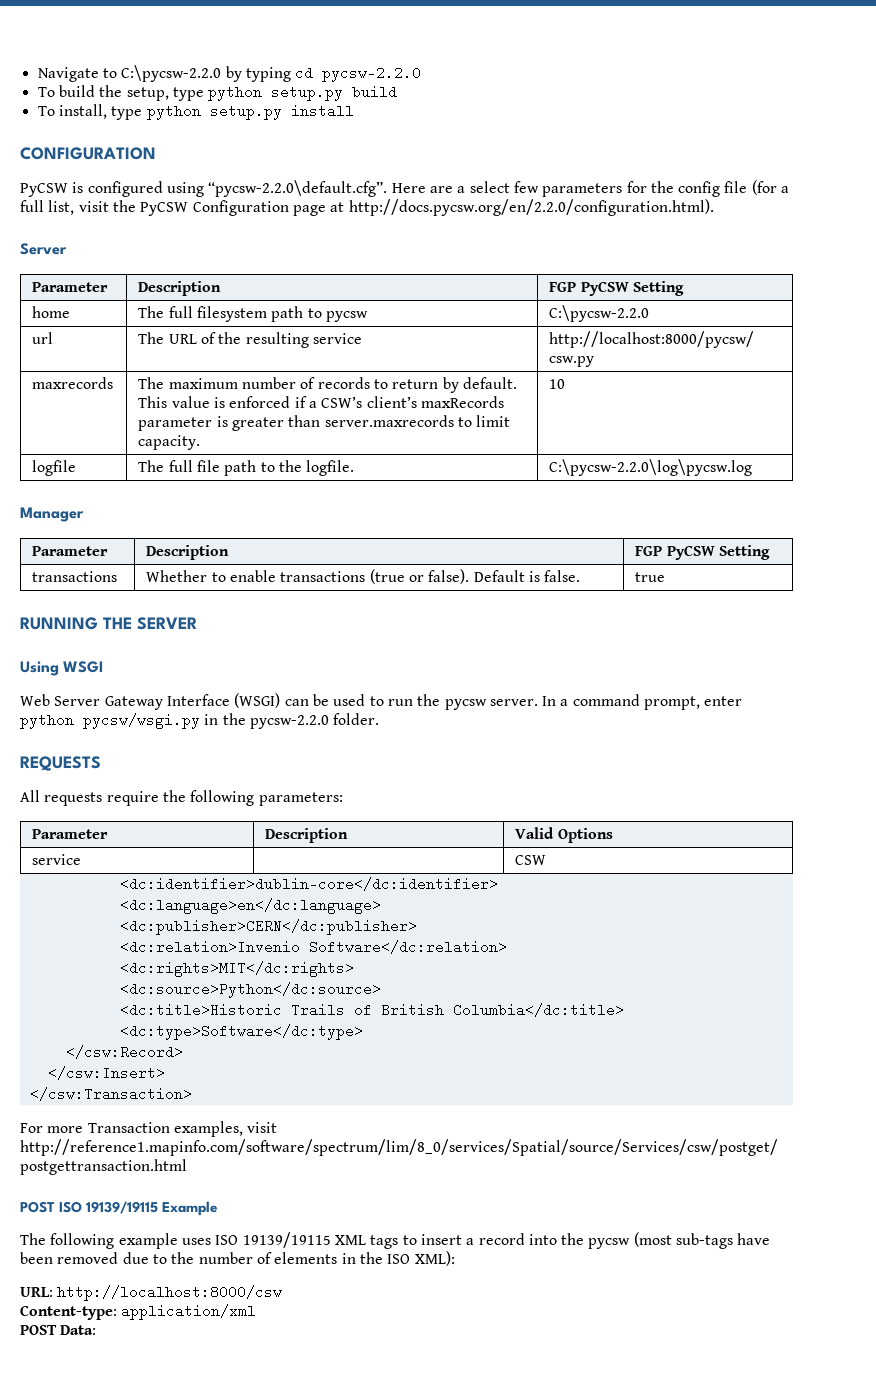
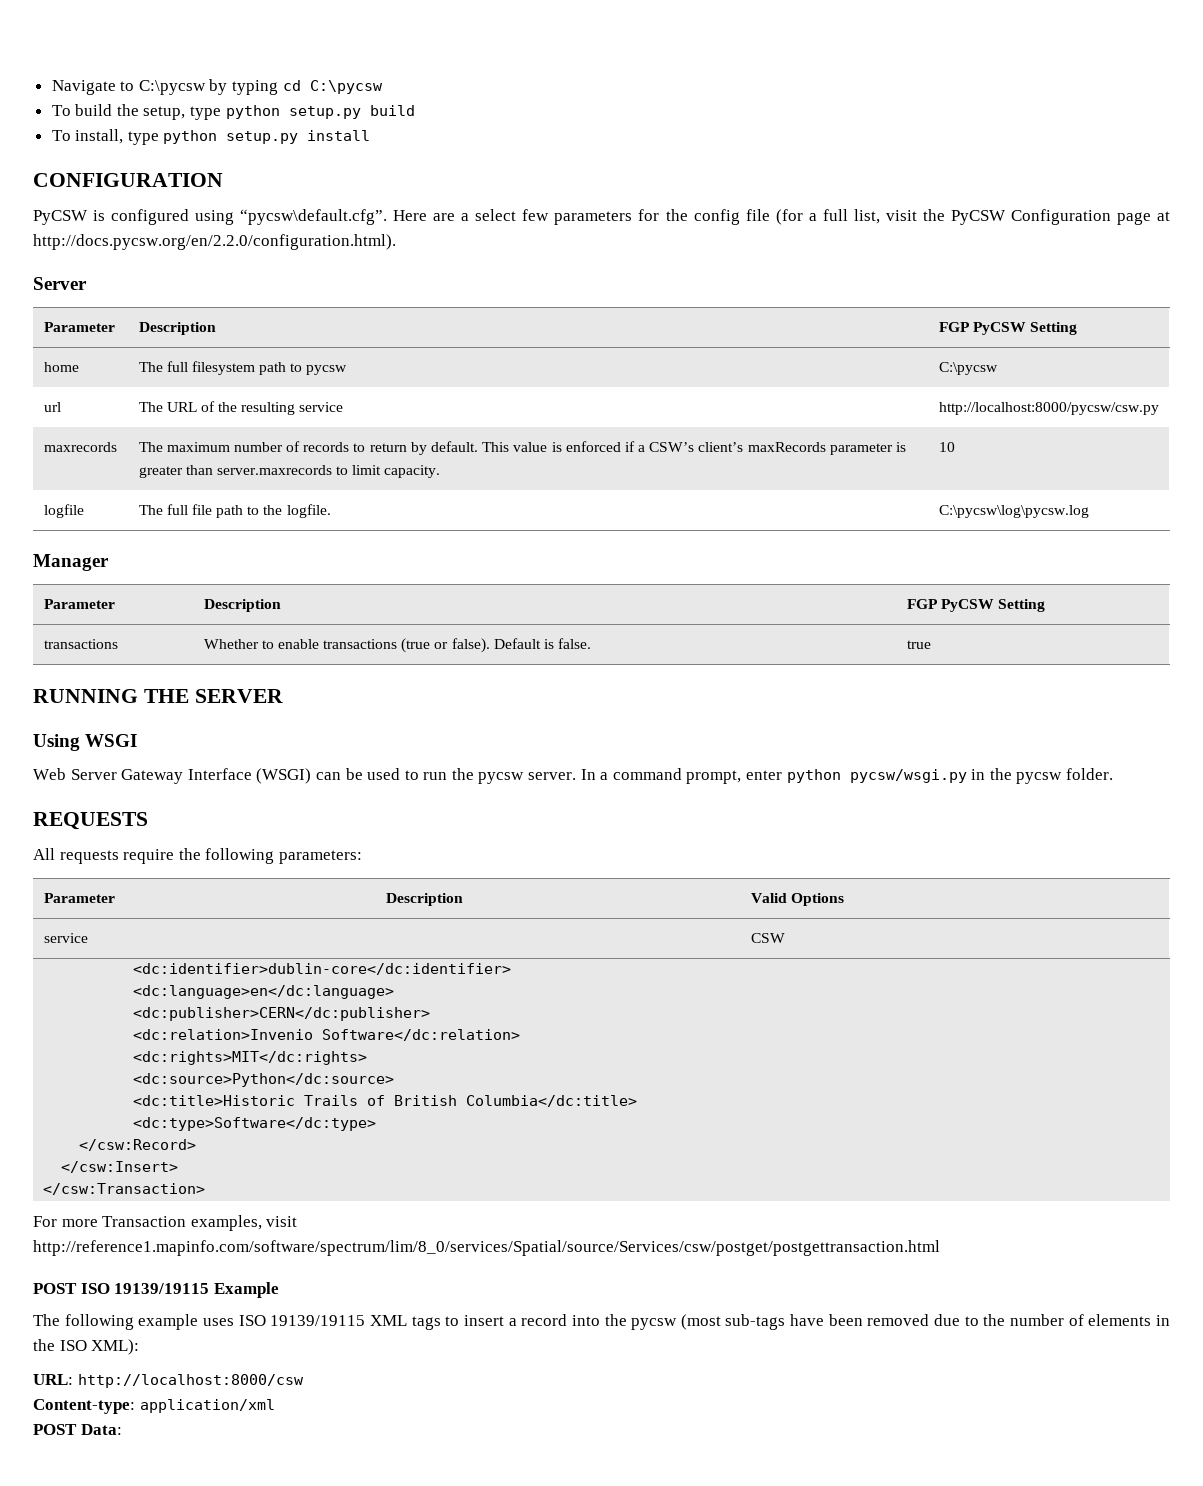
- Navigate to C:\pycsw-2.2.0 by typing cd pycsw-2.2.0
+ Navigate to C:\pycsw by typing cd C:\pycsw
- PyCSW is configured using “pycsw-2.2.0\default.cfg”. Here are a select few parameters for the config file (for a full list, visit the PyCSW Configuration page at http://docs.pycsw.org/en/2.2.0/configuration.html).
+ PyCSW is configured using “pycsw\default.cfg”. Here are a select few parameters for the config file (for a full list, visit the PyCSW Configuration page at http://docs.pycsw.org/en/2.2.0/configuration.html).
- home | The full filesystem path to pycsw | C:\pycsw-2.2.0
+ home | The full filesystem path to pycsw | C:\pycsw
- logfile | The full file path to the logfile. | C:\pycsw-2.2.0\log\pycsw.log
+ logfile | The full file path to the logfile. | C:\pycsw\log\pycsw.log
- In a command prompt, enter python pycsw/wsgi.py in the pycsw-2.2.0 folder.
+ In a command prompt, enter python pycsw/wsgi.py in the pycsw folder.

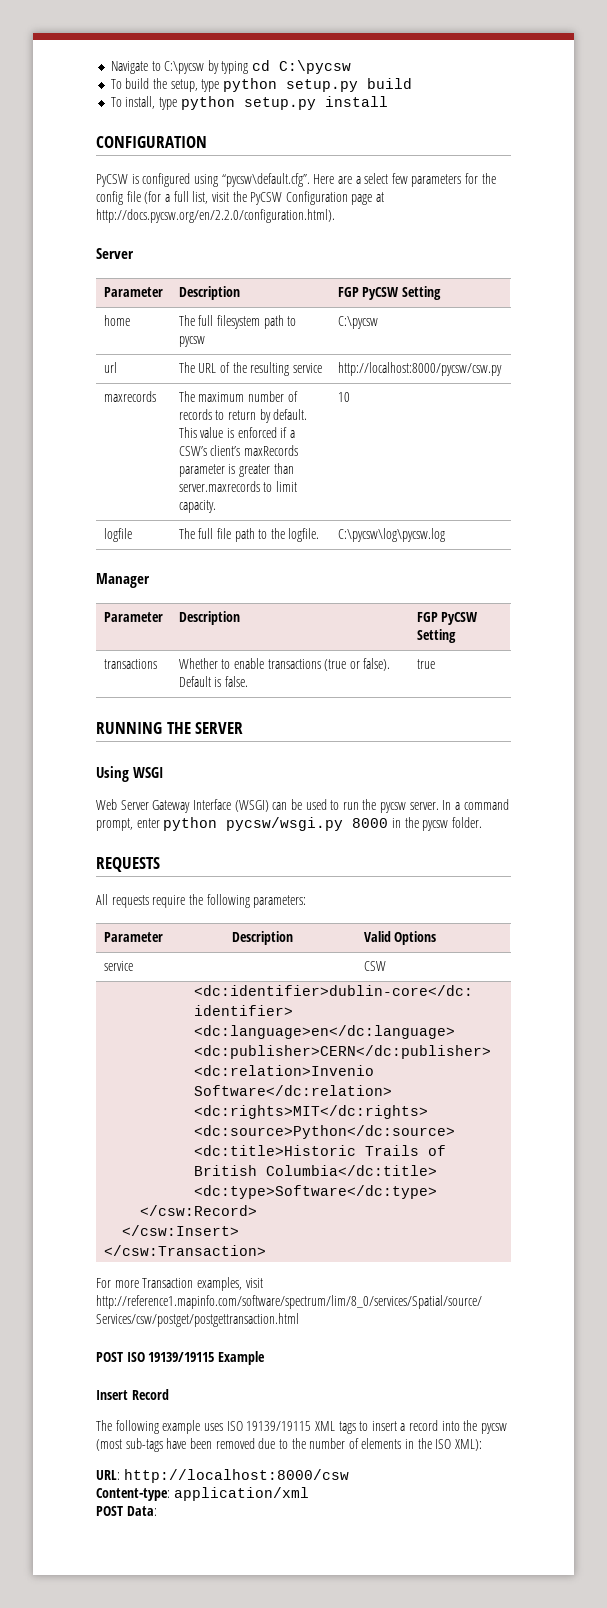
- In a command prompt, enter python pycsw/wsgi.py in the pycsw folder.
+ In a command prompt, enter python pycsw/wsgi.py 8000 in the pycsw folder.
+ Insert Record

